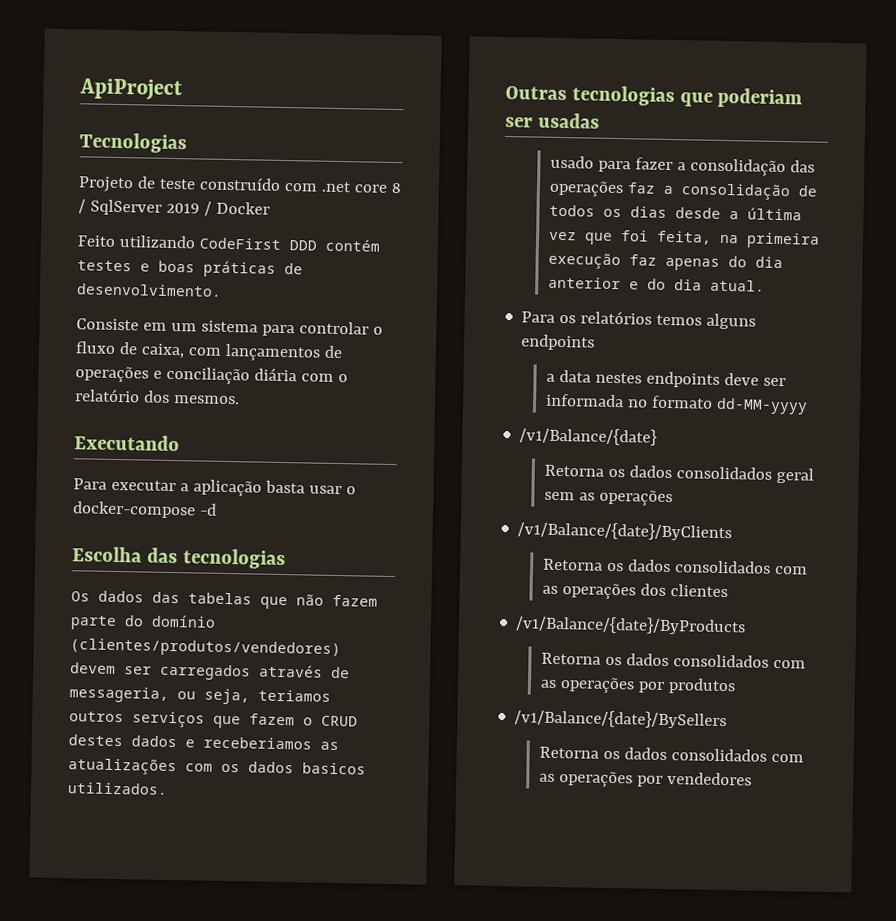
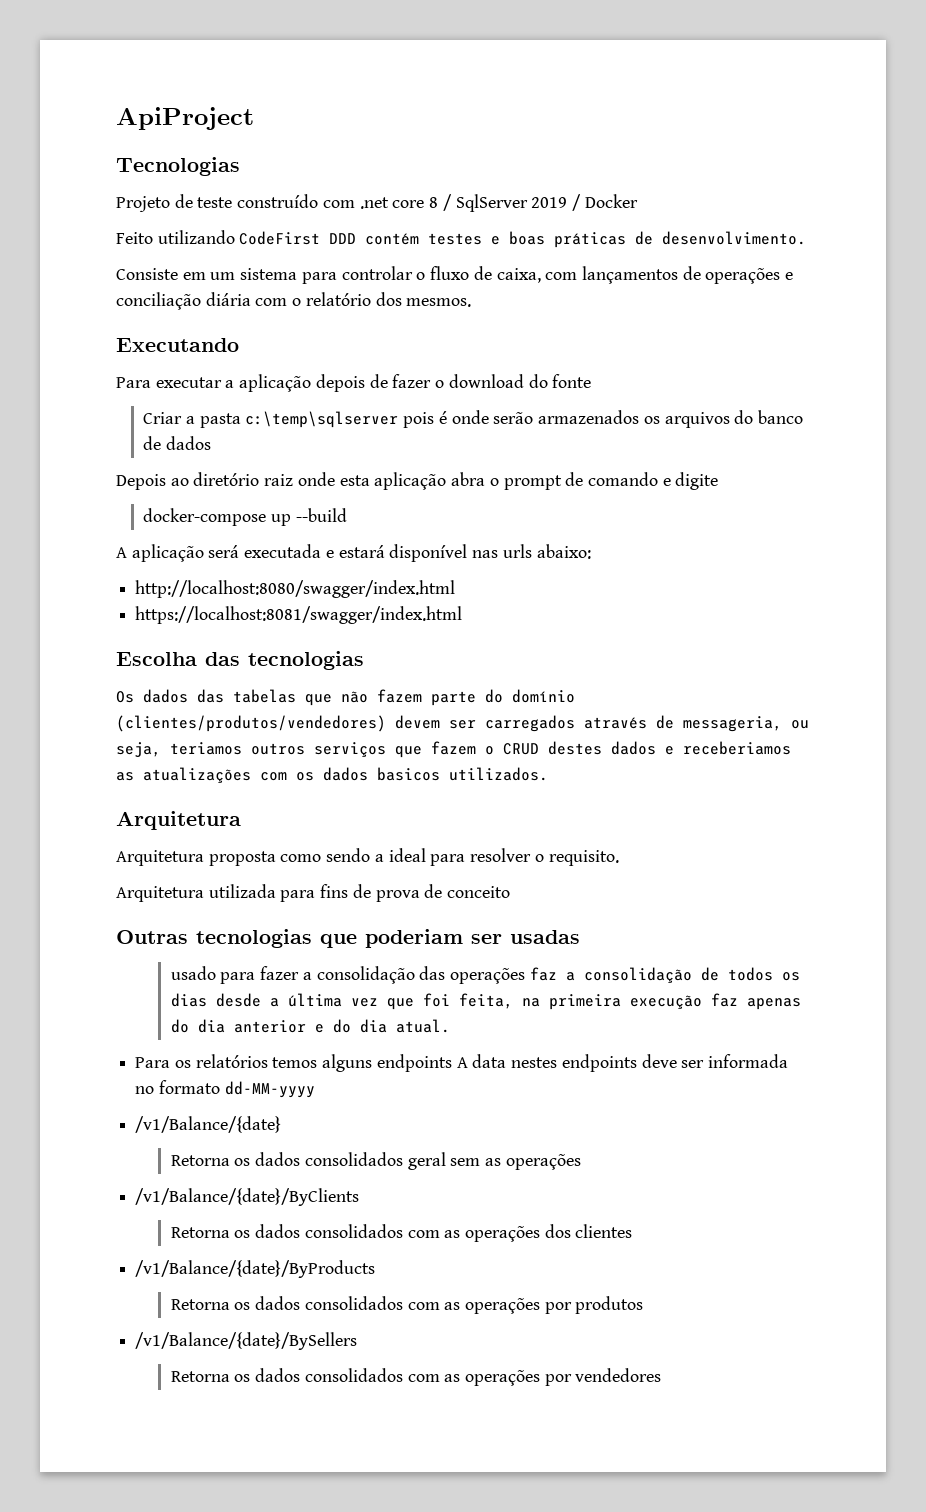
- Para executar a aplicação basta usar o docker-compose -d
+ Para executar a aplicação depois de fazer o download do fonte
+ Criar a pasta c:\temp\sqlserver pois é onde serão armazenados os arquivos do banco de dados
+ Depois ao diretório raiz onde esta aplicação abra o prompt de comando e digite
+ docker-compose up --build
+ A aplicação será executada e estará disponível nas urls abaixo:
+ http://localhost:8080/swagger/index.html
+ https://localhost:8081/swagger/index.html
  Os dados das tabelas que não fazem parte do domínio (clientes/produtos/vendedores) devem ser carregados através de messageria, ou seja, teriamos outros serviços que fazem o CRUD destes dados e receberiamos as atualizações com os dados basicos utilizados.
+ Arquitetura
+ Arquitetura proposta como sendo a ideal para resolver o requisito.
+ Arquitetura utilizada para fins de prova de conceito
- Para os relatórios temos alguns endpoints
- a data nestes endpoints deve ser informada no formato dd-MM-yyyy
+ Para os relatórios temos alguns endpoints A data nestes endpoints deve ser informada no formato dd-MM-yyyy

